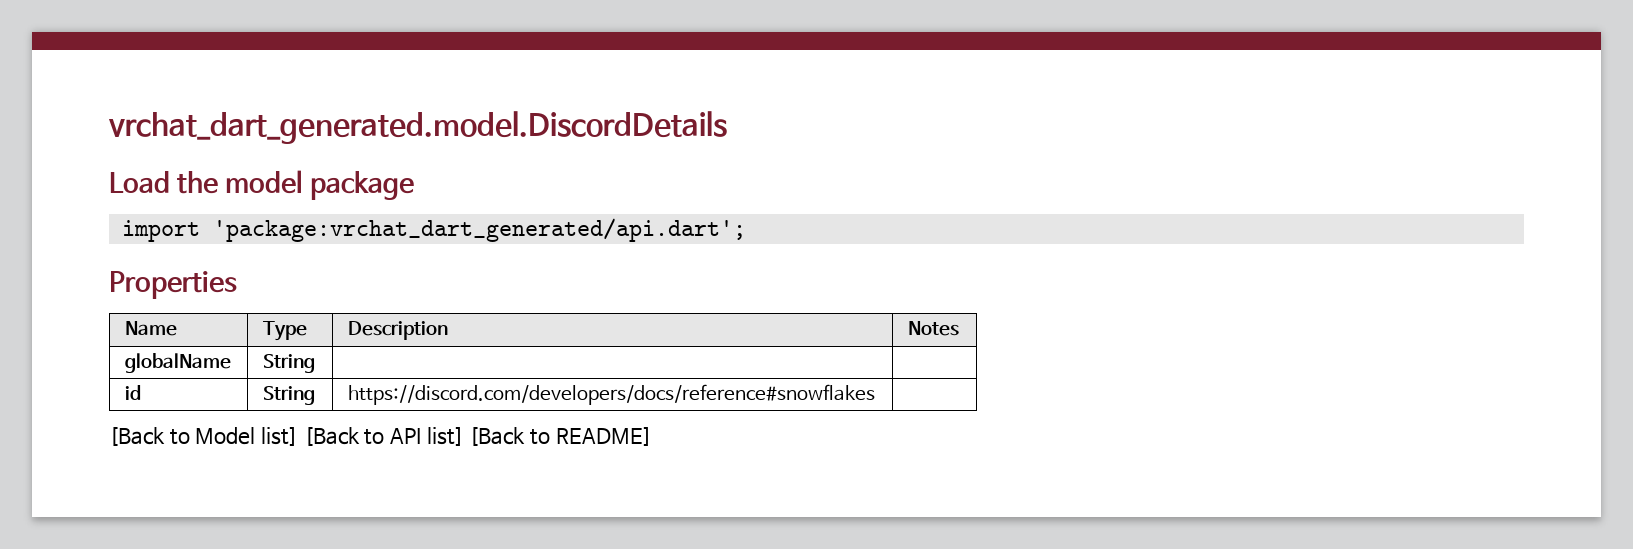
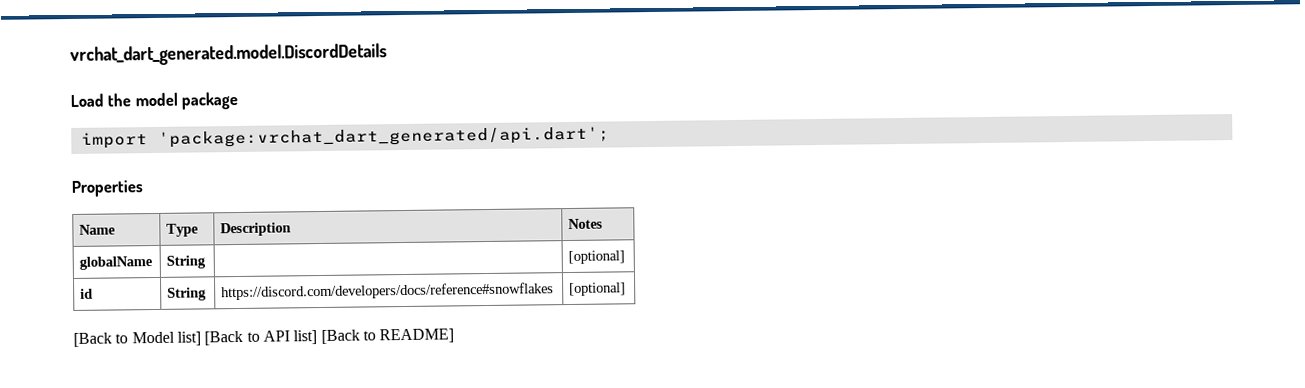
- globalName | String | |
+ globalName | String | | [optional]
- id | String | https://discord.com/developers/docs/reference#snowflakes |
+ id | String | https://discord.com/developers/docs/reference#snowflakes | [optional]

